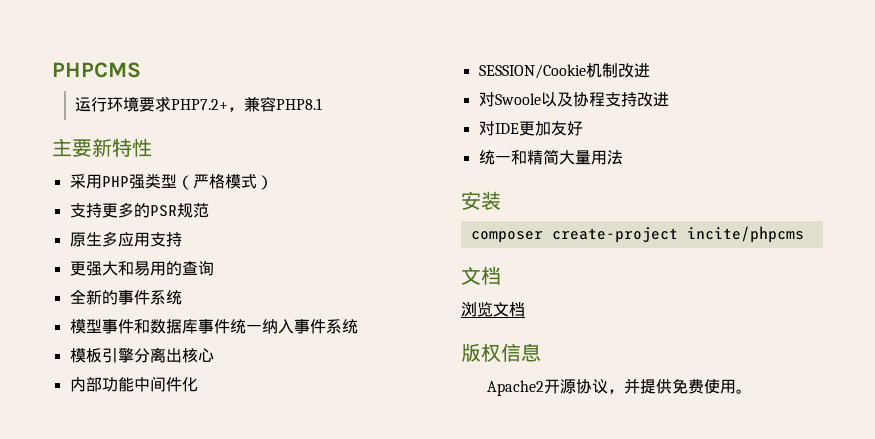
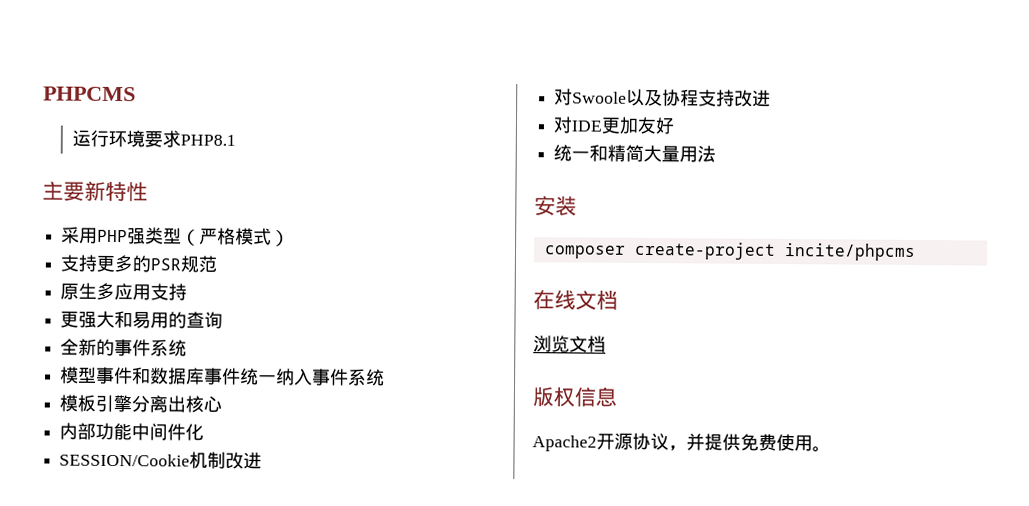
- 运行环境要求PHP7.2+，兼容PHP8.1
+ 运行环境要求PHP8.1
  composer create-project incite/phpcms
- 文档
+ 在线文档

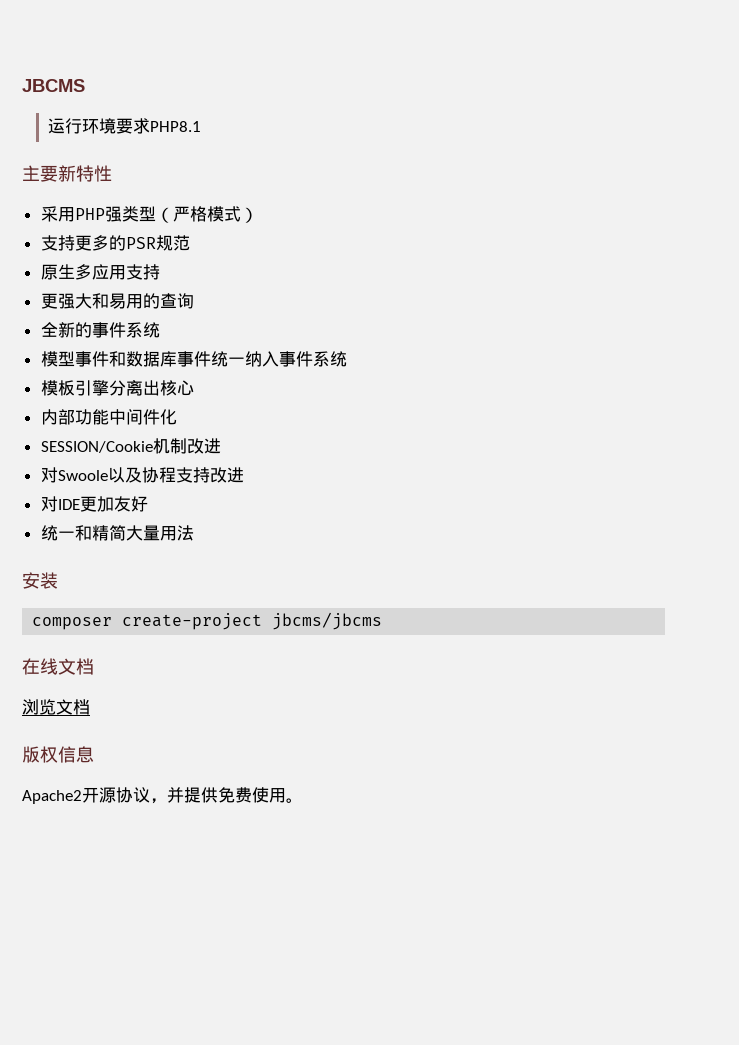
- PHPCMS
+ JBCMS
- composer create-project incite/phpcms
+ composer create-project jbcms/jbcms

